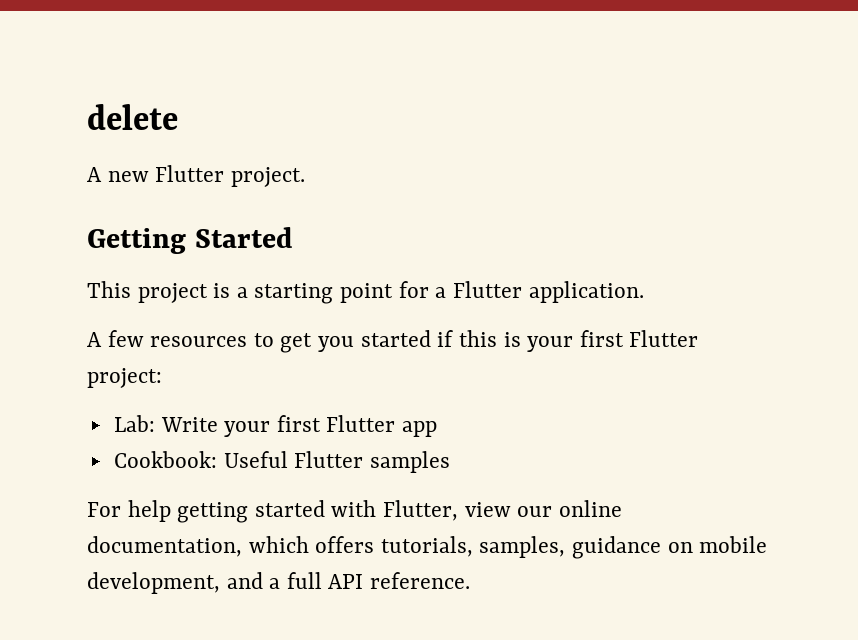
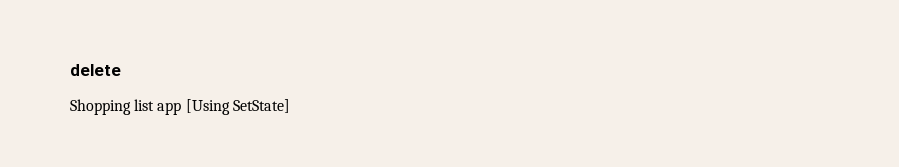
- A new Flutter project.
- Getting Started
- This project is a starting point for a Flutter application.
- A few resources to get you started if this is your first Flutter project:
- Lab: Write your first Flutter app
- Cookbook: Useful Flutter samples
- For help getting started with Flutter, view our online documentation, which offers tutorials, samples, guidance on mobile development, and a full API reference.
+ Shopping list app [Using SetState]

